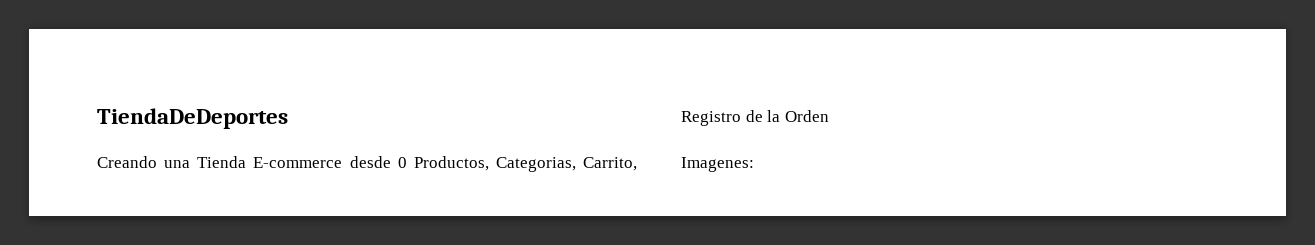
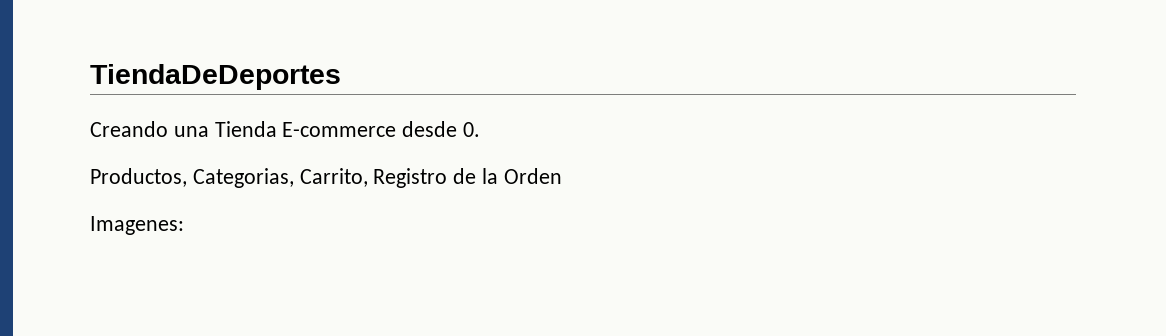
- Creando una Tienda E-commerce desde 0 Productos, Categorias, Carrito, Registro de la Orden
+ Creando una Tienda E-commerce desde 0.
+ Productos, Categorias, Carrito, Registro de la Orden

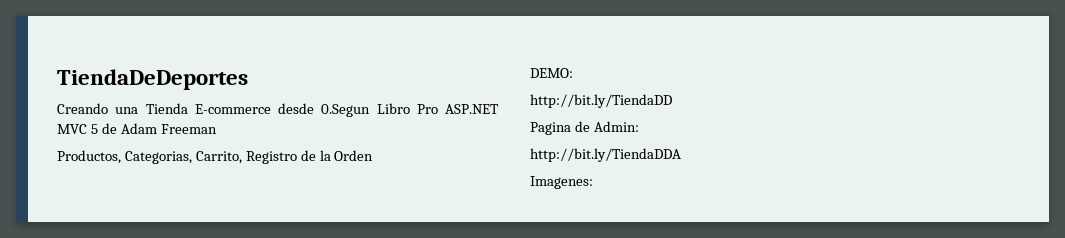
- Creando una Tienda E-commerce desde 0.
+ Creando una Tienda E-commerce desde 0.Segun Libro Pro ASP.NET MVC 5 de Adam Freeman
+ DEMO:
+ http://bit.ly/TiendaDD
+ Pagina de Admin:
+ http://bit.ly/TiendaDDA

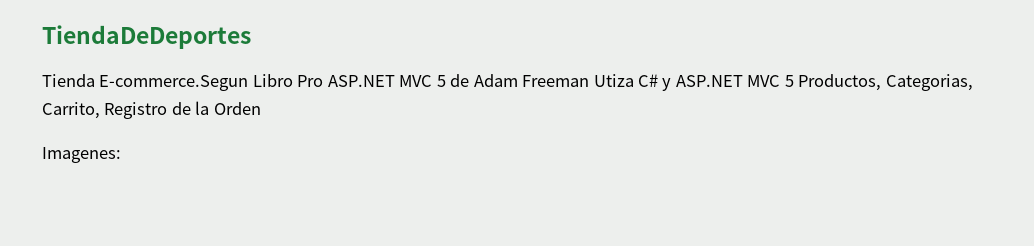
- Creando una Tienda E-commerce desde 0.Segun Libro Pro ASP.NET MVC 5 de Adam Freeman
- Productos, Categorias, Carrito, Registro de la Orden
+ Tienda E-commerce.Segun Libro Pro ASP.NET MVC 5 de Adam Freeman Utiza C# y ASP.NET MVC 5 Productos, Categorias, Carrito, Registro de la Orden
- DEMO:
- http://bit.ly/TiendaDD
- Pagina de Admin:
- http://bit.ly/TiendaDDA

